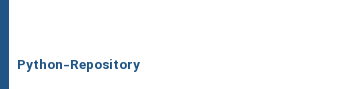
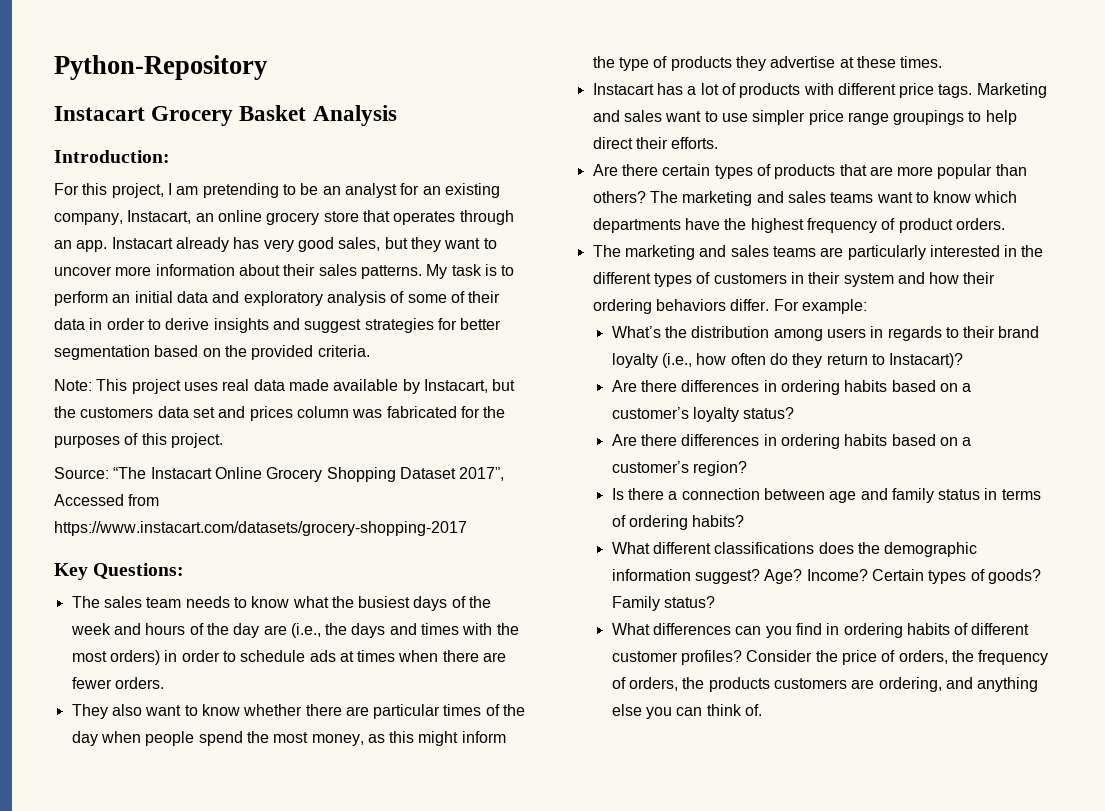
+ Instacart Grocery Basket Analysis
+ Introduction:
+ For this project, I am pretending to be an analyst for an existing company, Instacart, an online grocery store that operates through an app. Instacart already has very good sales, but they want to uncover more information about their sales patterns. My task is to perform an initial data and exploratory analysis of some of their data in order to derive insights and suggest strategies for better segmentation based on the provided criteria.
+ Note: This project uses real data made available by Instacart, but the customers data set and prices column was fabricated for the purposes of this project.
+ Source: “The Instacart Online Grocery Shopping Dataset 2017”, Accessed from https://www.instacart.com/datasets/grocery-shopping-2017
+ Key Questions:
+ The sales team needs to know what the busiest days of the week and hours of the day are (i.e., the days and times with the most orders) in order to schedule ads at times when there are fewer orders.
+ They also want to know whether there are particular times of the day when people spend the most money, as this might inform the type of products they advertise at these times.
+ Instacart has a lot of products with different price tags. Marketing and sales want to use simpler price range groupings to help direct their efforts.
+ Are there certain types of products that are more popular than others? The marketing and sales teams want to know which departments have the highest frequency of product orders.
+ The marketing and sales teams are particularly interested in the different types of customers in their system and how their ordering behaviors differ. For example:
+ What’s the distribution among users in regards to their brand loyalty (i.e., how often do they return to Instacart)?
+ Are there differences in ordering habits based on a customer’s loyalty status?
+ Are there differences in ordering habits based on a customer’s region?
+ Is there a connection between age and family status in terms of ordering habits?
+ What different classifications does the demographic information suggest? Age? Income? Certain types of goods? Family status?
+ What differences can you find in ordering habits of different customer profiles? Consider the price of orders, the frequency of orders, the products customers are ordering, and anything else you can think of.

